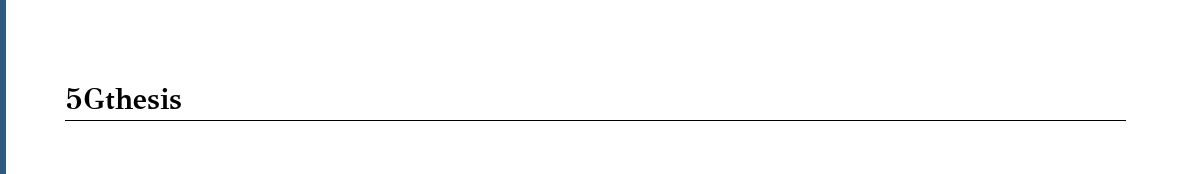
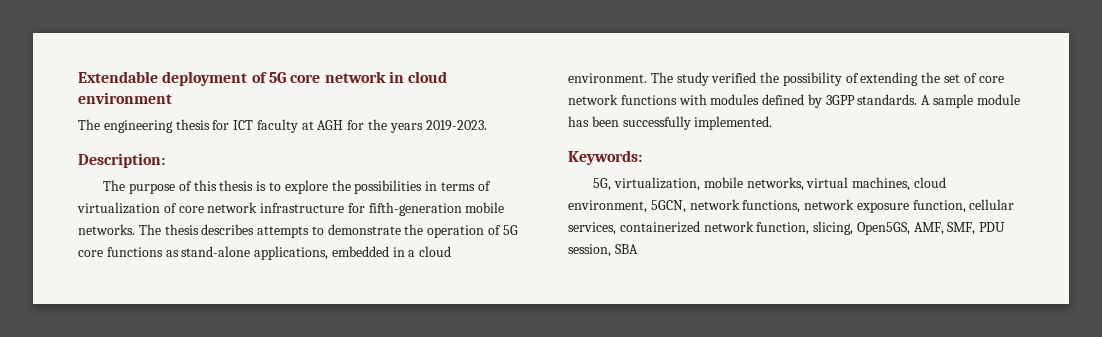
- 5Gthesis
+ Extendable deployment of 5G core network in cloud environment
+ The engineering thesis for ICT faculty at AGH for the years 2019-2023.
+ Description:
+ The purpose of this thesis is to explore the possibilities in terms of virtualization of core network infrastructure for fifth-generation mobile networks. The thesis describes attempts to demonstrate the operation of 5G core functions as stand-alone applications, embedded in a cloud environment. The study verified the possibility of extending the set of core network functions with modules defined by 3GPP standards. A sample module has been successfully implemented.
+ Keywords:
+ 5G, virtualization, mobile networks, virtual machines, cloud environment, 5GCN, network functions, network exposure function, cellular services, containerized network function, slicing, Open5GS, AMF, SMF, PDU session, SBA

